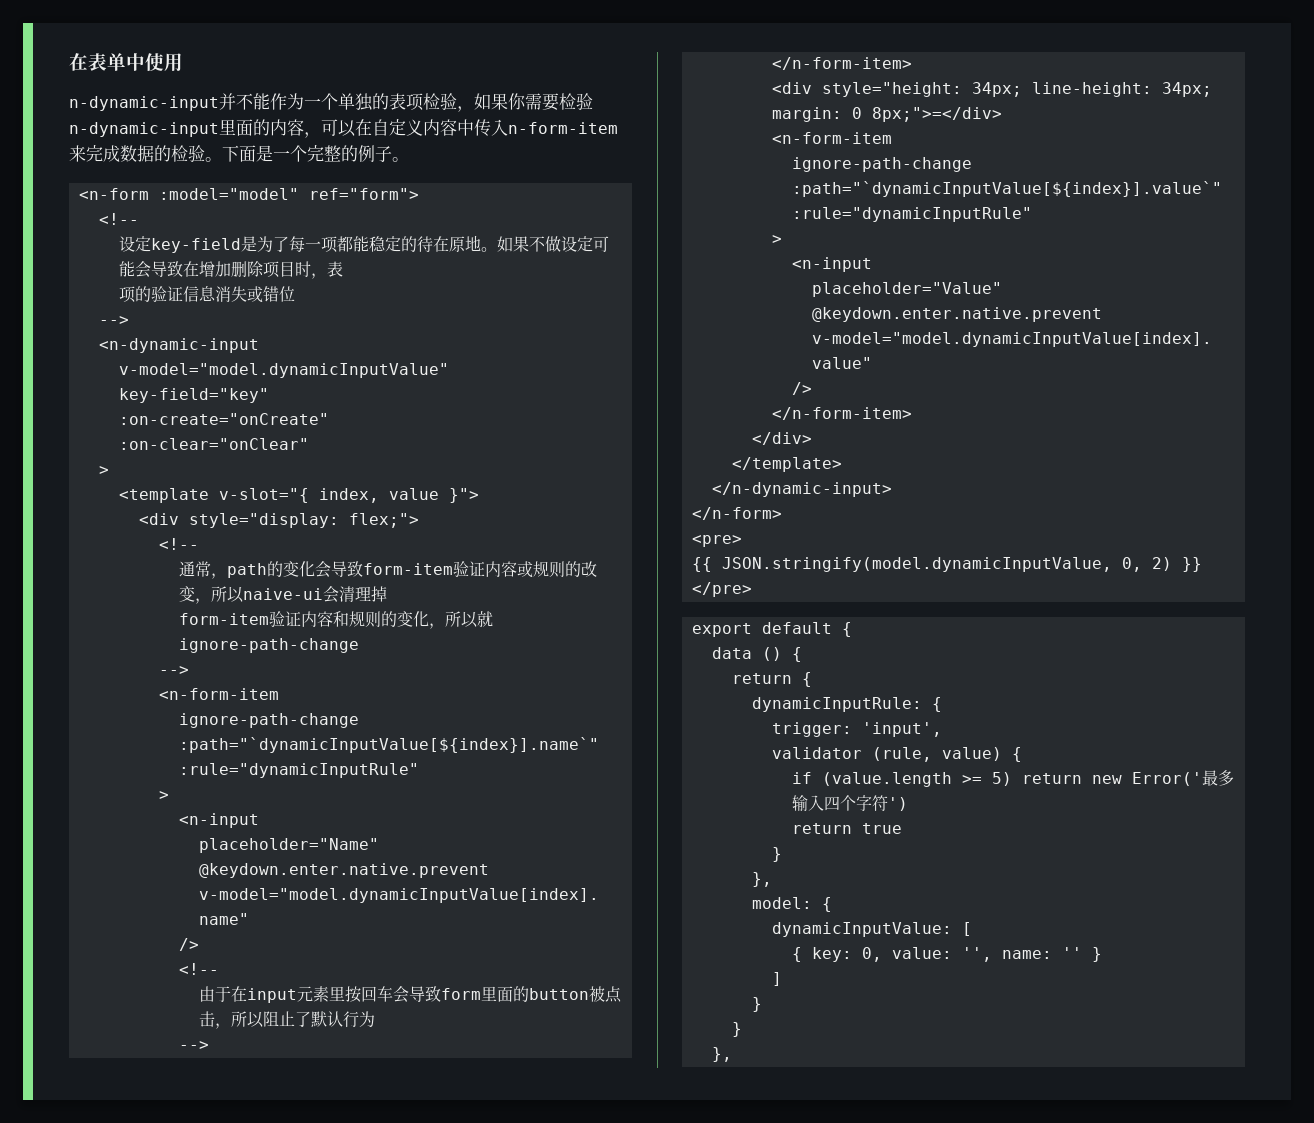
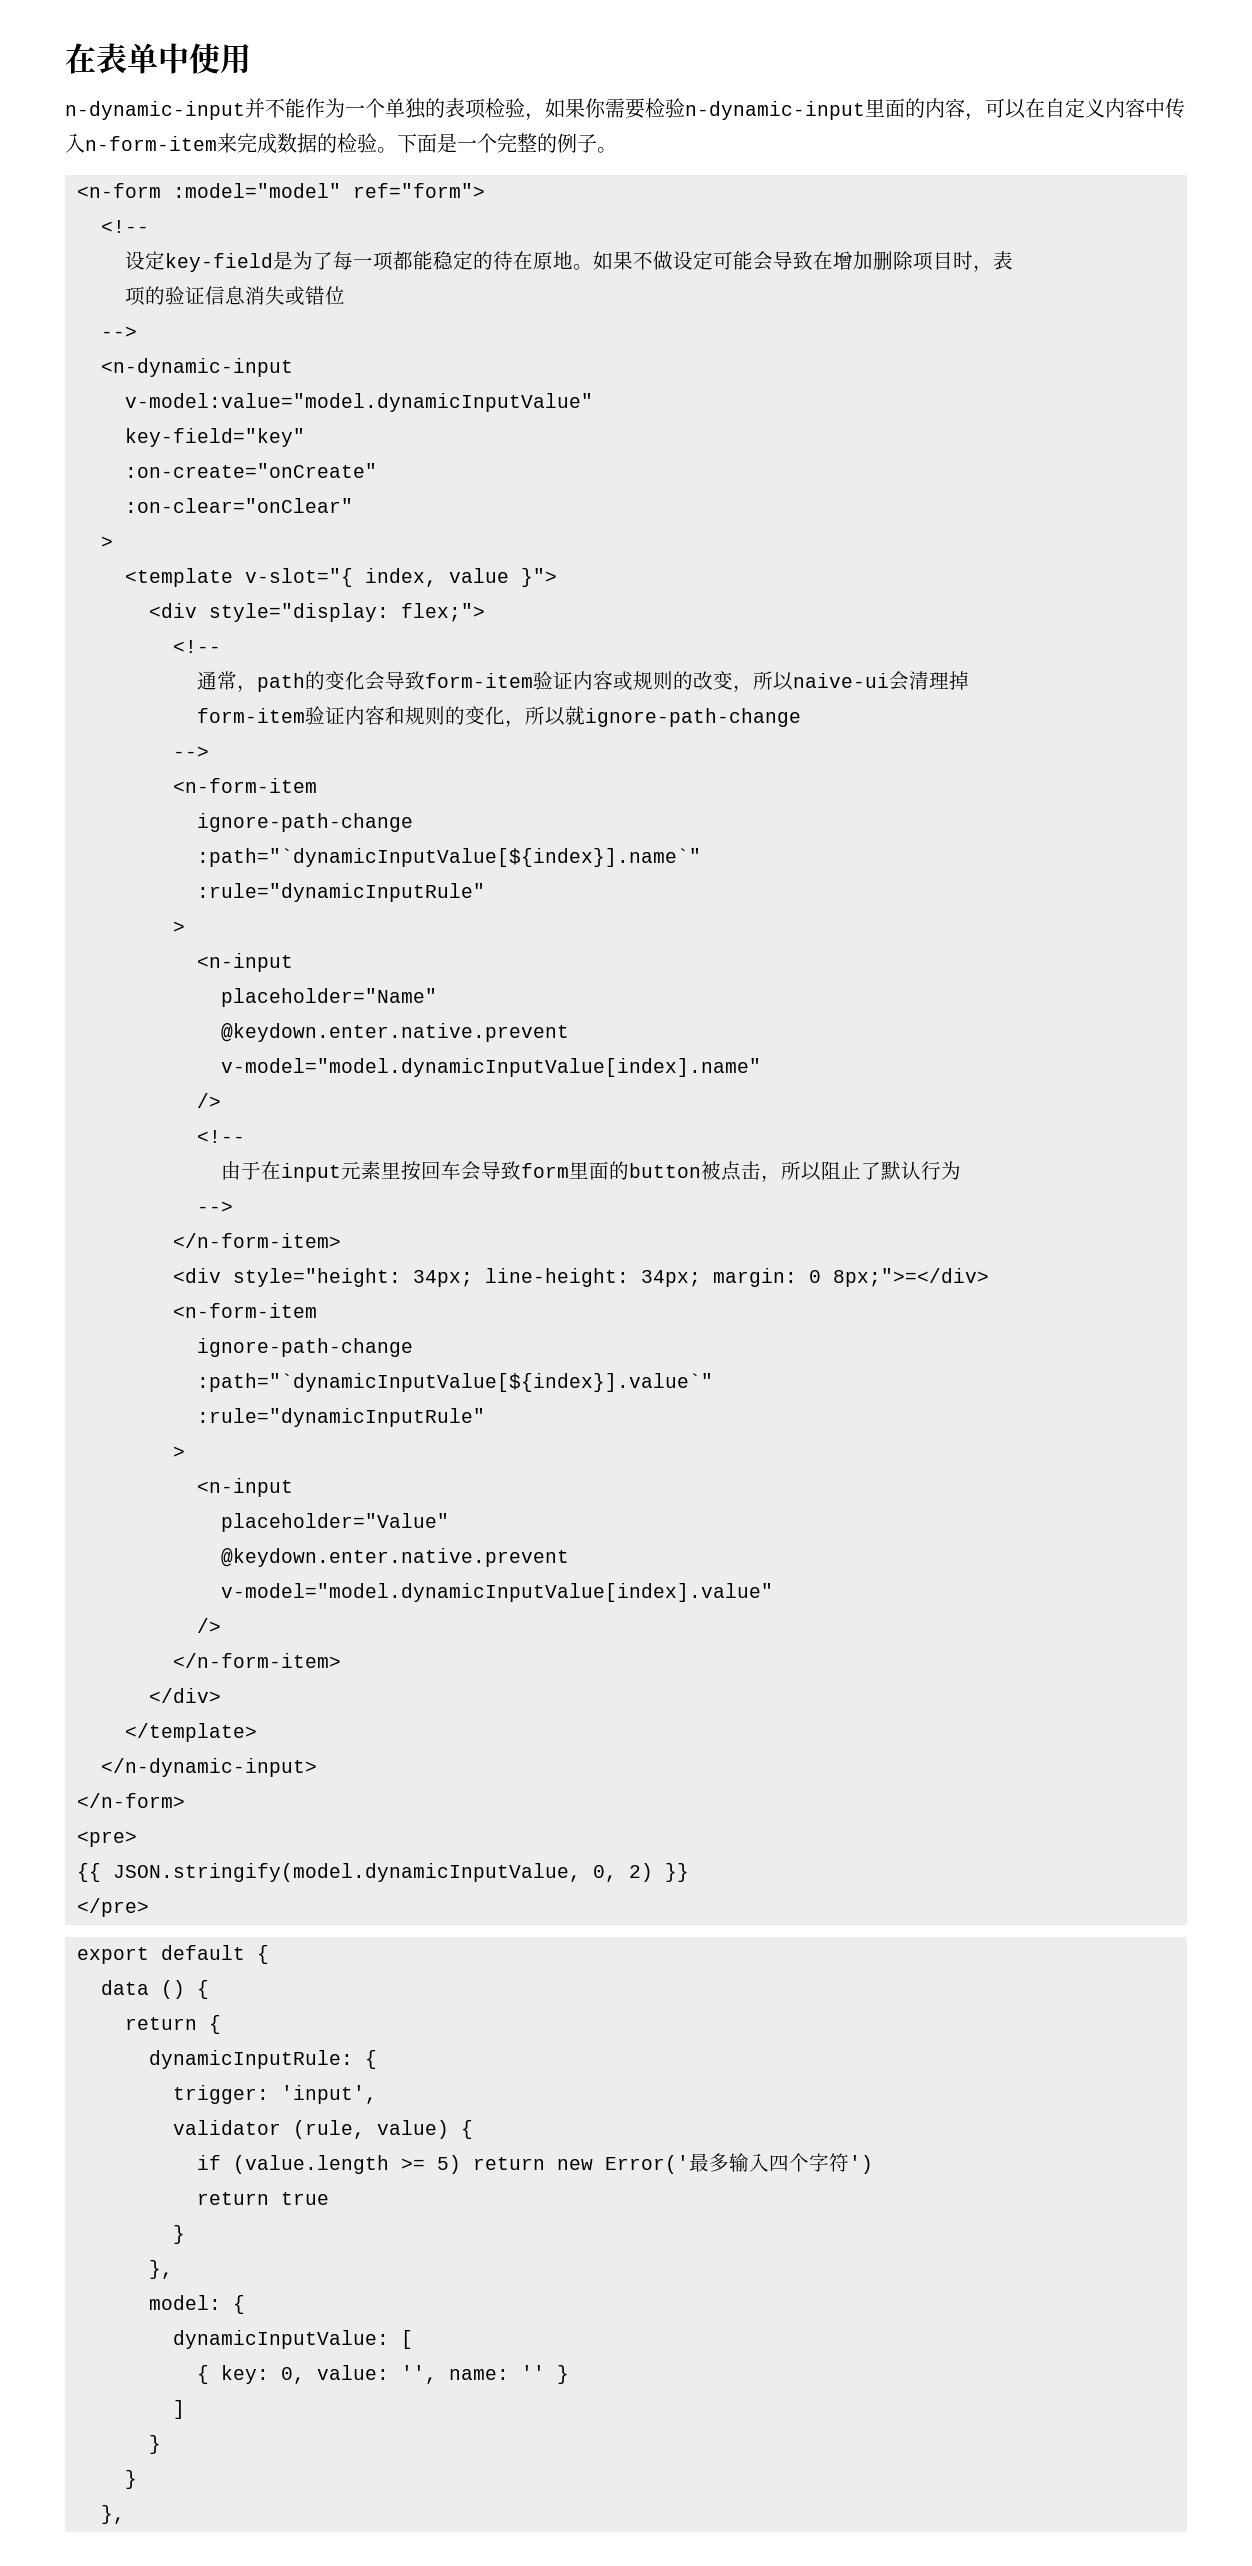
- v-model="model.dynamicInputValue"
+ v-model:value="model.dynamicInputValue"

